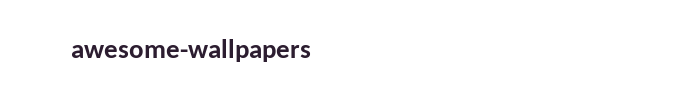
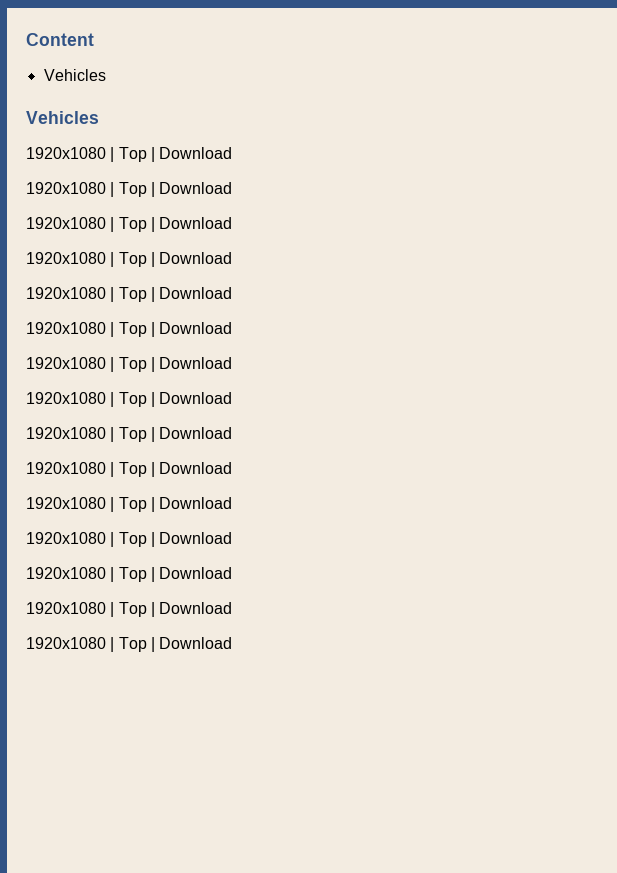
- awesome-wallpapers
+ Content
+ Vehicles
+ Vehicles
+ 1920x1080 | Top | Download
+ 1920x1080 | Top | Download
+ 1920x1080 | Top | Download
+ 1920x1080 | Top | Download
+ 1920x1080 | Top | Download
+ 1920x1080 | Top | Download
+ 1920x1080 | Top | Download
+ 1920x1080 | Top | Download
+ 1920x1080 | Top | Download
+ 1920x1080 | Top | Download
+ 1920x1080 | Top | Download
+ 1920x1080 | Top | Download
+ 1920x1080 | Top | Download
+ 1920x1080 | Top | Download
+ 1920x1080 | Top | Download

